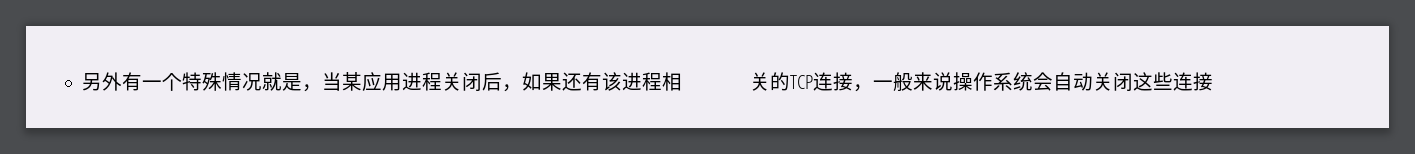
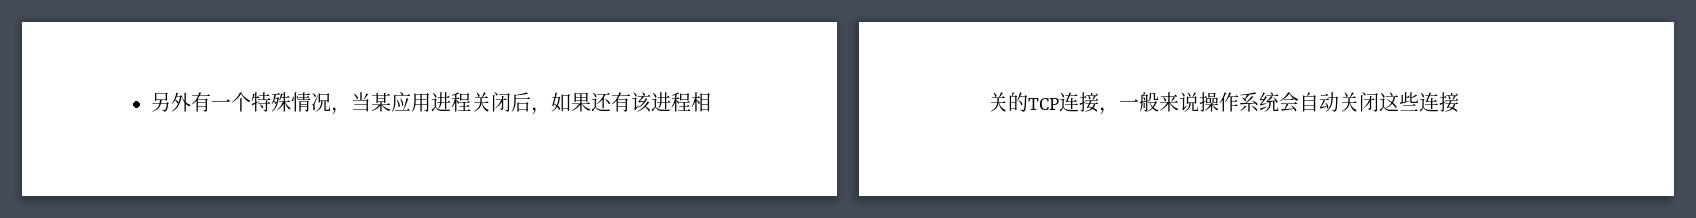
- 另外有一个特殊情况就是，当某应用进程关闭后，如果还有该进程相关的TCP连接，一般来说操作系统会自动关闭这些连接
+ 另外有一个特殊情况，当某应用进程关闭后，如果还有该进程相关的TCP连接，一般来说操作系统会自动关闭这些连接

